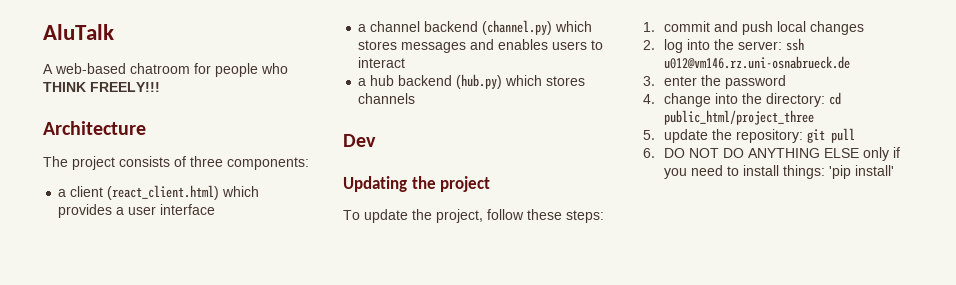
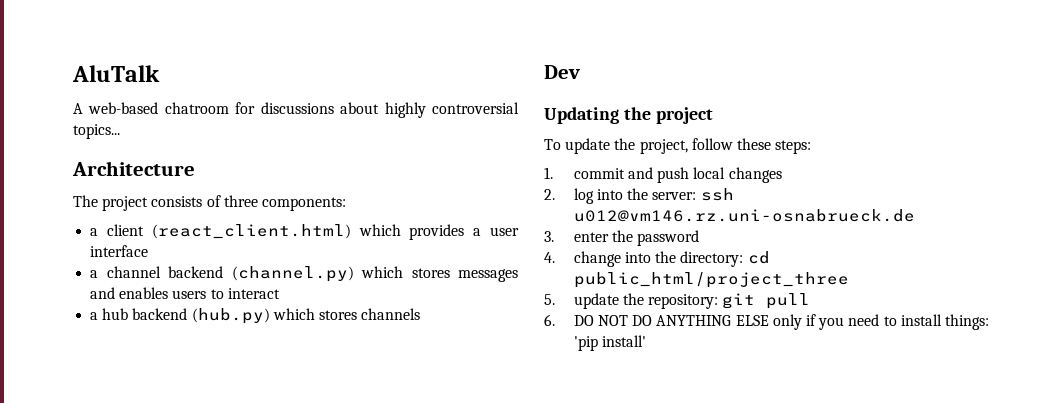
- A web-based chatroom for people who THINK FREELY!!!
+ A web-based chatroom for discussions about highly controversial topics...

